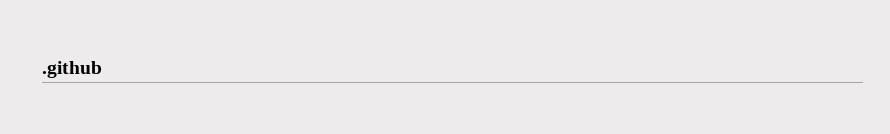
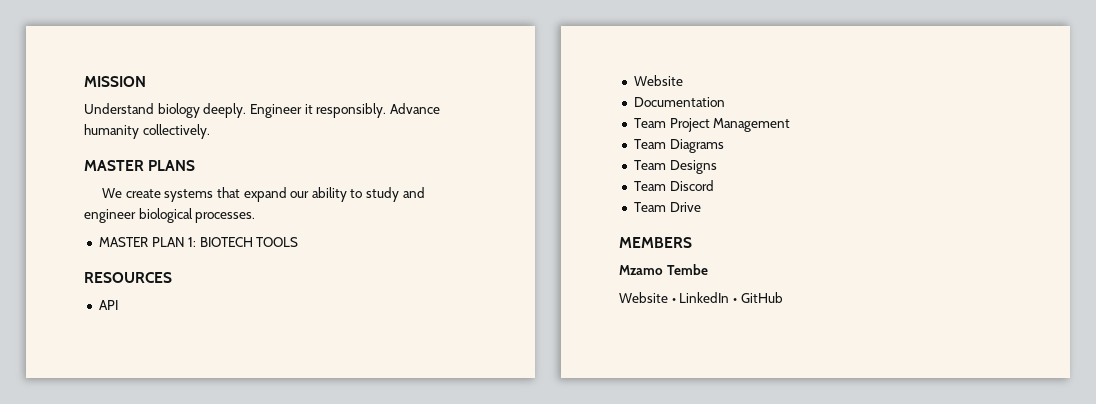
- .github
+ MISSION
+ Understand biology deeply. Engineer it responsibly. Advance humanity collectively.
+ MASTER PLANS
+ We create systems that expand our ability to study and engineer biological processes.
+ MASTER PLAN 1: BIOTECH TOOLS
+ RESOURCES
+ API
+ Website
+ Documentation
+ Team Project Management
+ Team Diagrams
+ Team Designs
+ Team Discord
+ Team Drive
+ MEMBERS
+ Mzamo Tembe
+ Website • LinkedIn • GitHub

